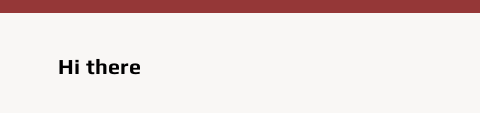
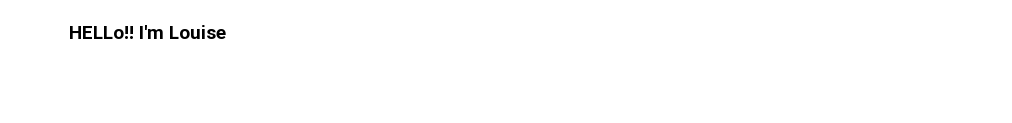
- Hi there
+ HELLo!! I'm Louise

